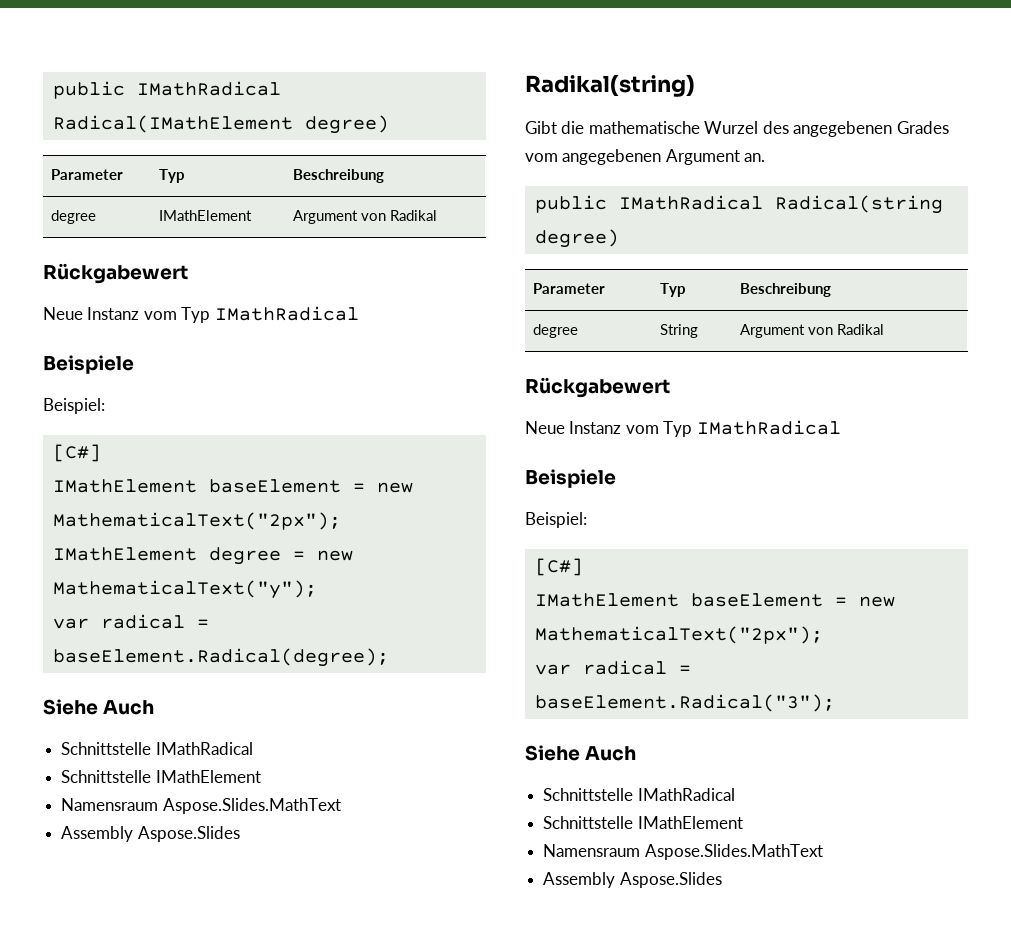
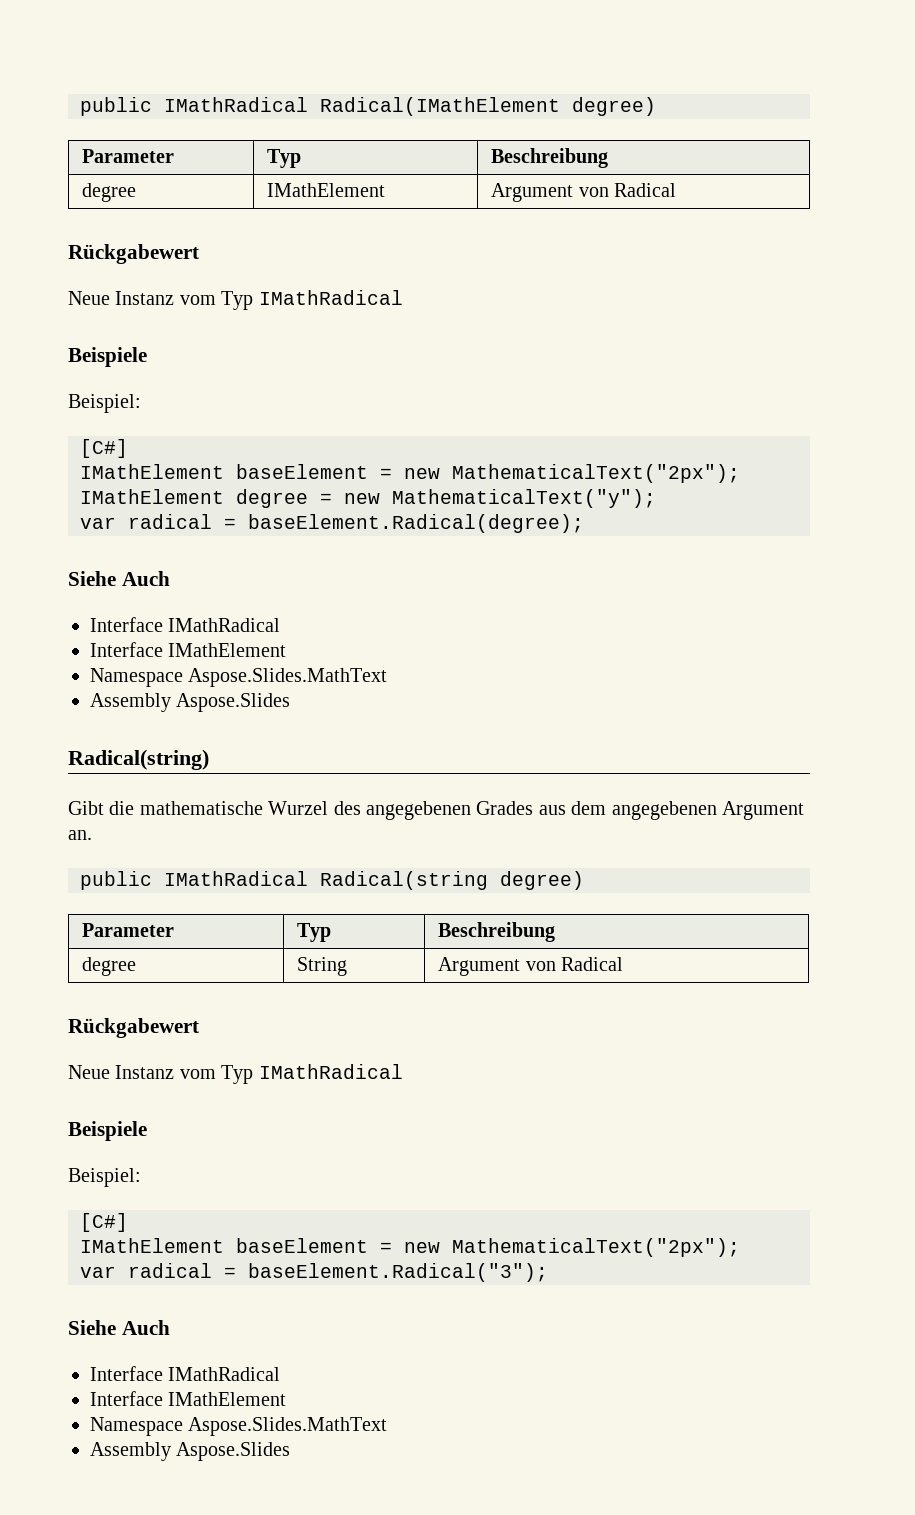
- degree | IMathElement | Argument von Radikal
+ degree | IMathElement | Argument von Radical
  var radical = baseElement.Radical(degree);
  Siehe Auch
- Schnittstelle IMathRadical
- Schnittstelle IMathElement
- Namensraum Aspose.Slides.MathText
+ Interface IMathRadical
+ Interface IMathElement
+ Namespace Aspose.Slides.MathText
- Radikal(string)
+ Radical(string)
- Gibt die mathematische Wurzel des angegebenen Grades vom angegebenen Argument an.
+ Gibt die mathematische Wurzel des angegebenen Grades aus dem angegebenen Argument an.
- degree | String | Argument von Radikal
+ degree | String | Argument von Radical
  var radical = baseElement.Radical("3");
  Siehe Auch
- Schnittstelle IMathRadical
- Schnittstelle IMathElement
- Namensraum Aspose.Slides.MathText
+ Interface IMathRadical
+ Interface IMathElement
+ Namespace Aspose.Slides.MathText

